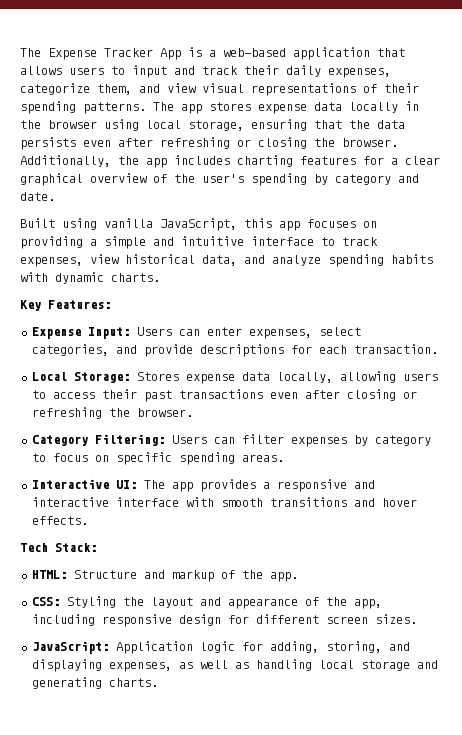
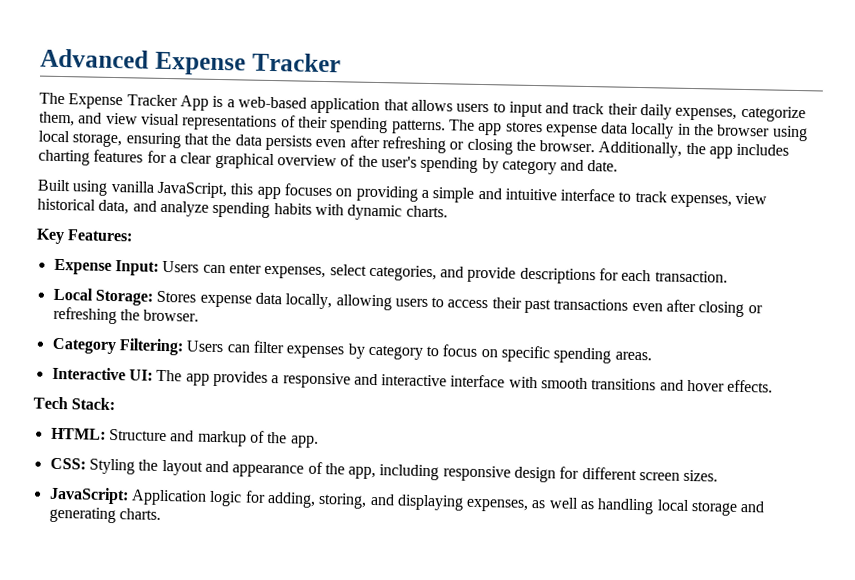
+ Advanced Expense Tracker

